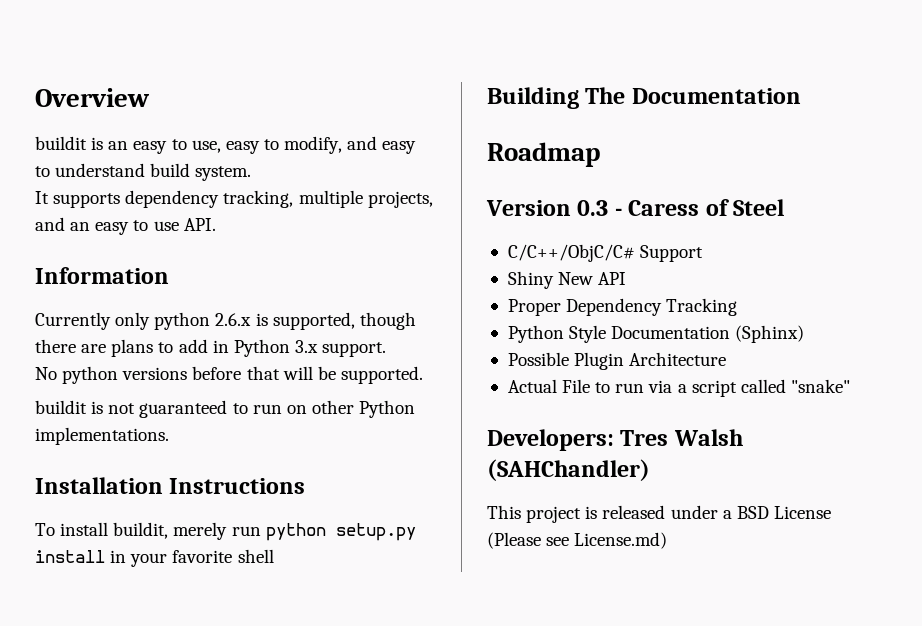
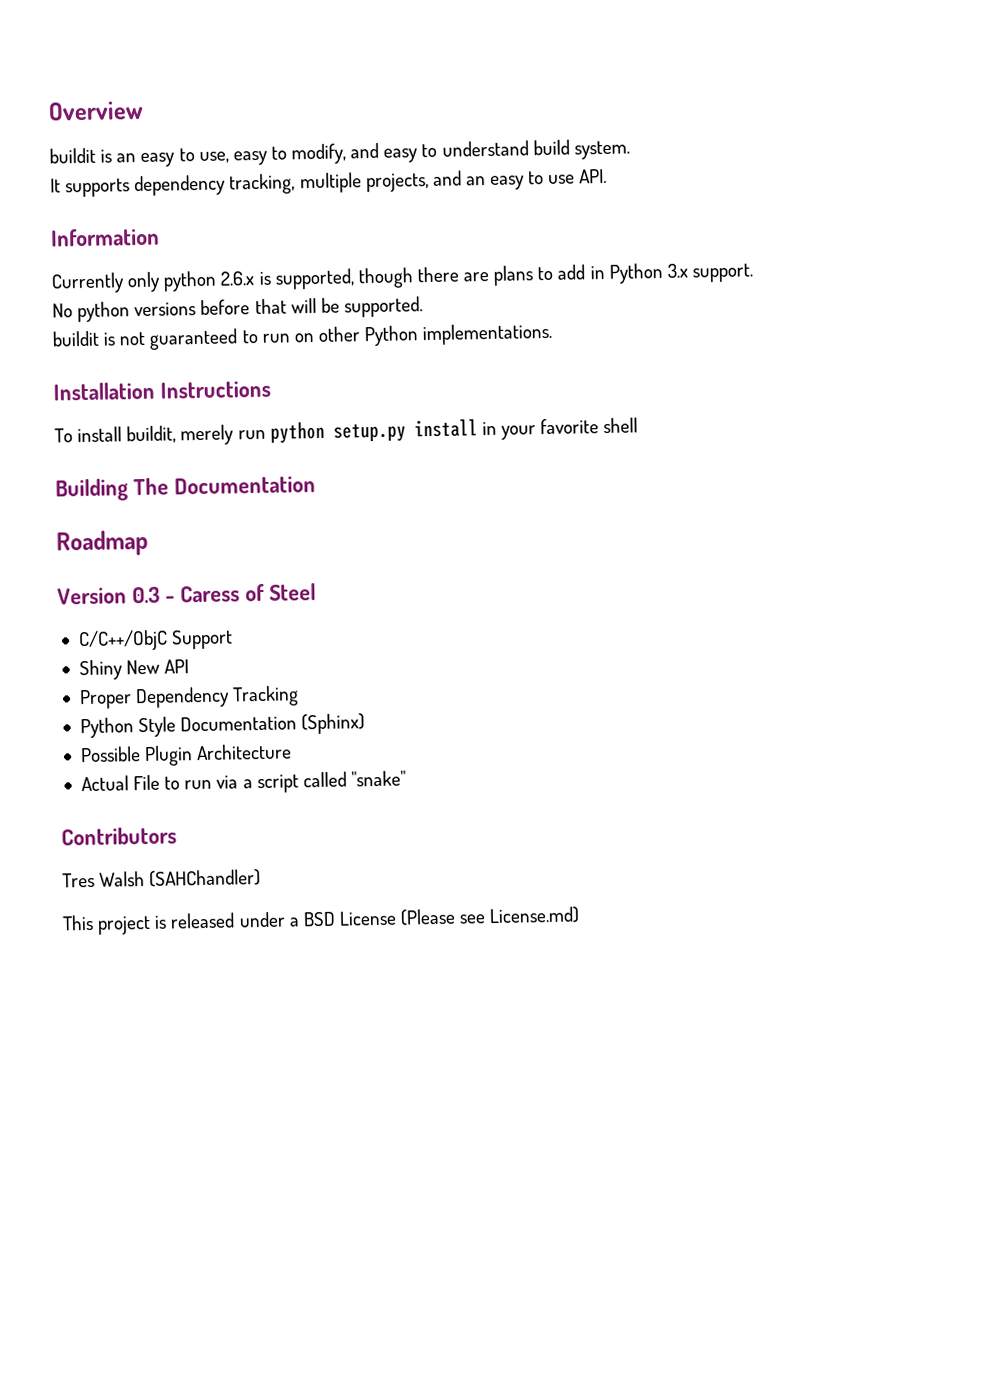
- C/C++/ObjC/C# Support
+ C/C++/ObjC Support
- Developers: Tres Walsh (SAHChandler)
+ Contributors
+ Tres Walsh (SAHChandler)

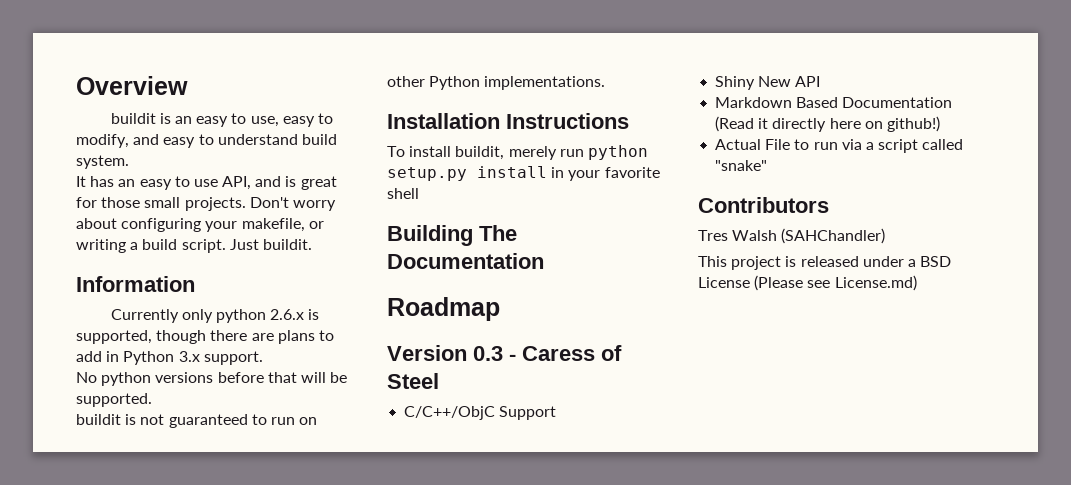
- It supports dependency tracking, multiple projects, and an easy to use API.
+ It has an easy to use API, and is great for those small projects. Don't worry about configuring your makefile, or writing a build script. Just buildit.
- Proper Dependency Tracking
- Python Style Documentation (Sphinx)
- Possible Plugin Architecture
+ Markdown Based Documentation (Read it directly here on github!)

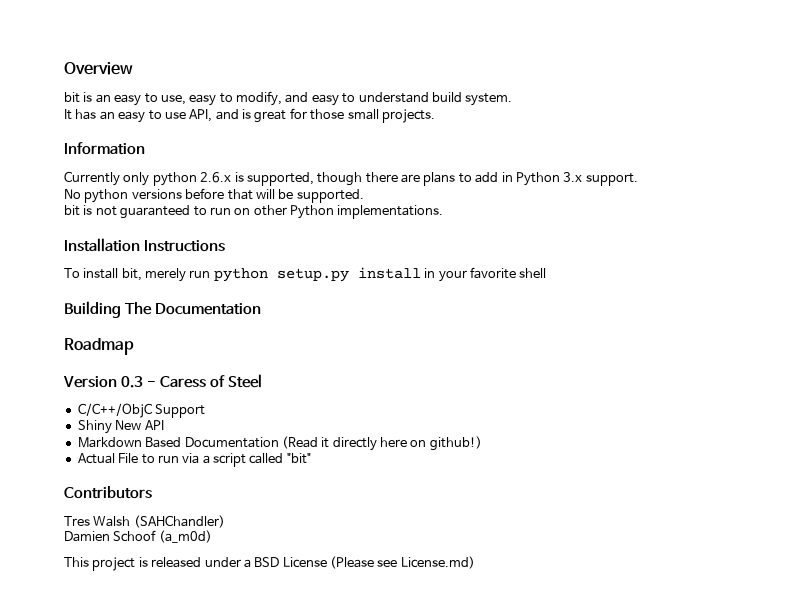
- buildit is an easy to use, easy to modify, and easy to understand build system.
+ bit is an easy to use, easy to modify, and easy to understand build system.
- Don't worry about configuring your makefile, or writing a build script. Just buildit.
- buildit is not guaranteed to run on other Python implementations.
+ bit is not guaranteed to run on other Python implementations.
- To install buildit, merely run python setup.py install in your favorite shell
+ To install bit, merely run python setup.py install in your favorite shell
- Actual File to run via a script called "snake"
+ Actual File to run via a script called "bit"
+ Damien Schoof (a_m0d)

